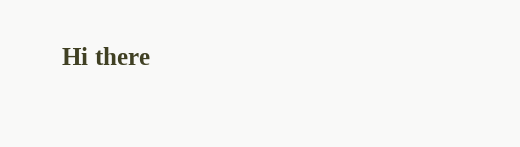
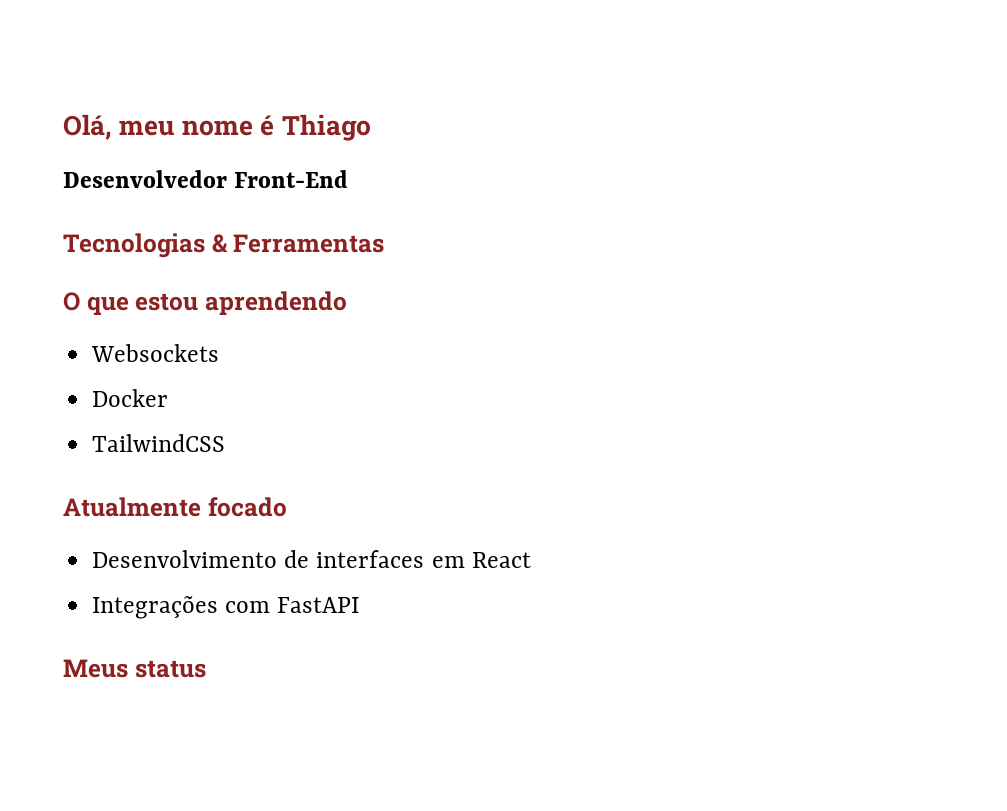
- Hi there
+ Olá, meu nome é Thiago
+ Desenvolvedor Front-End
+ Tecnologias & Ferramentas
+ O que estou aprendendo
+ Websockets
+ Docker
+ TailwindCSS
+ Atualmente focado
+ Desenvolvimento de interfaces em React
+ Integrações com FastAPI
+ Meus status

